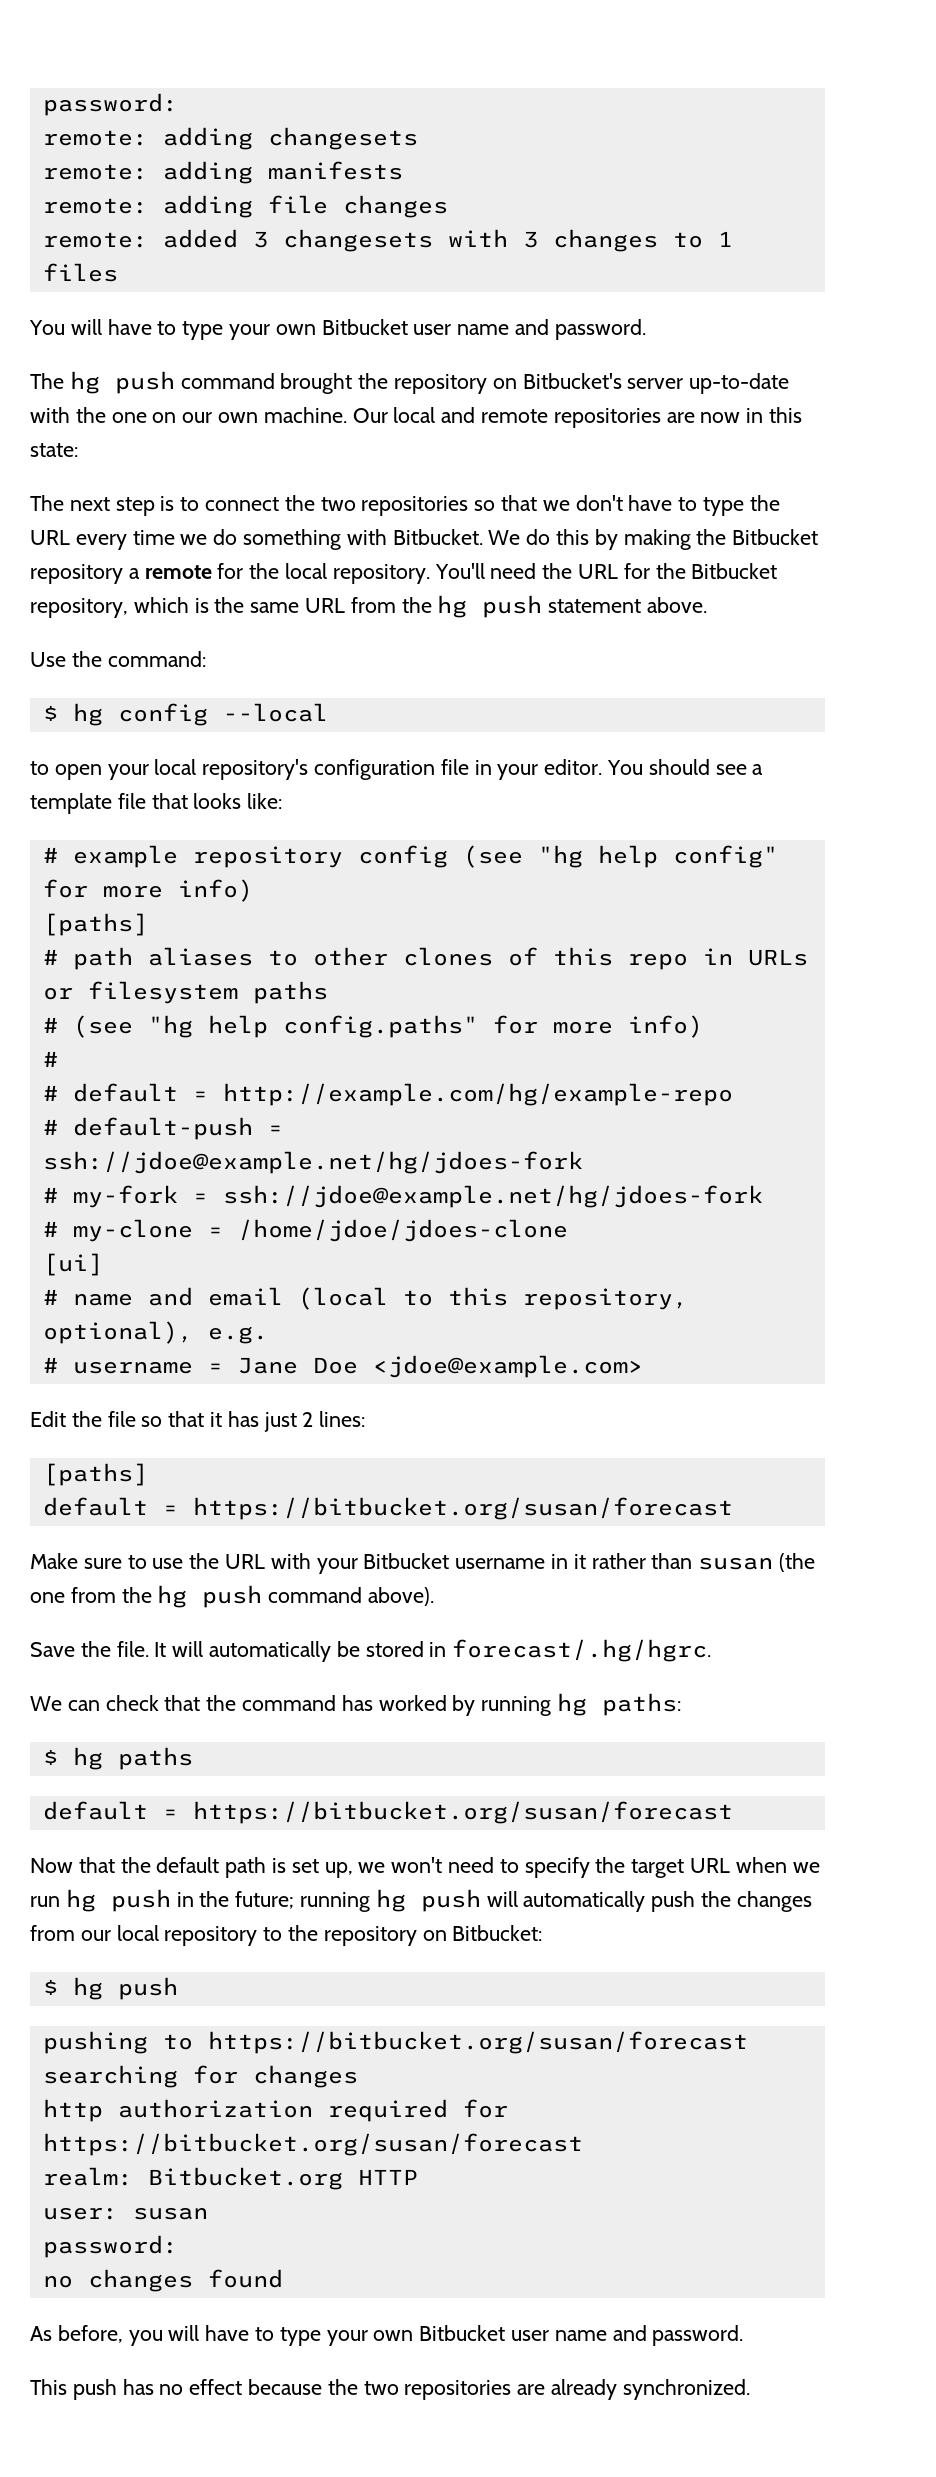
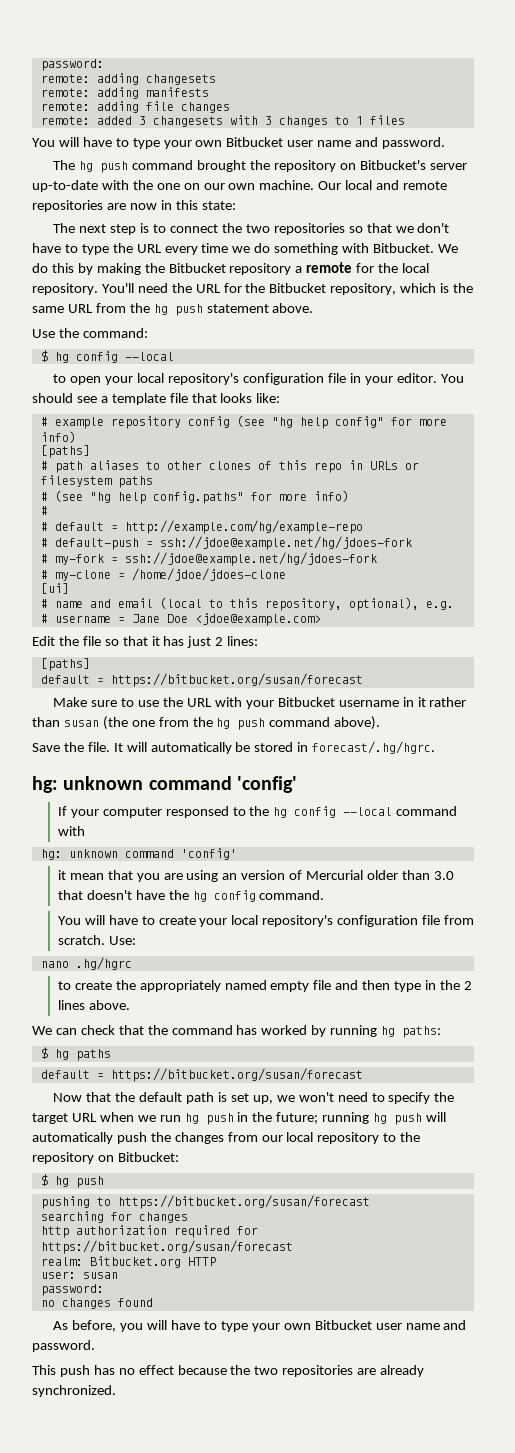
  It will automatically be stored in forecast/.hg/hgrc.
+ hg: unknown command 'config'
+ If your computer responsed to the hg config --local command with
+ hg: unknown command 'config'
+ it mean that you are using an version of Mercurial older than 3.0 that doesn't have the hg config command.
+ You will have to create your local repository's configuration file from scratch. Use:
+ nano .hg/hgrc
+ to create the appropriately named empty file and then type in the 2 lines above.

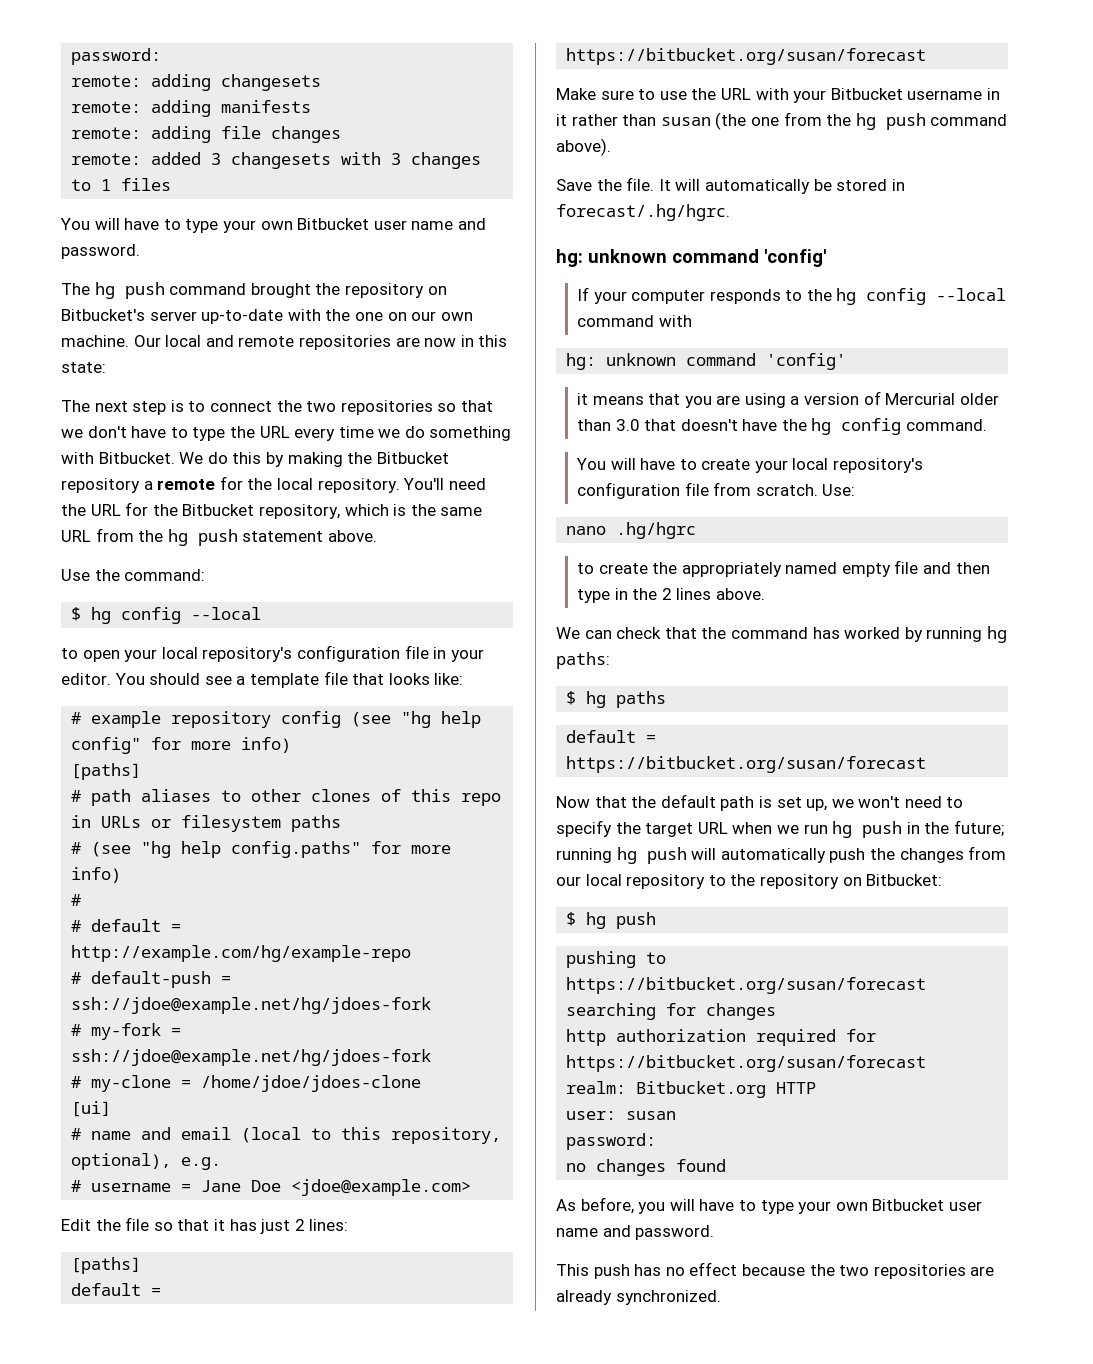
- If your computer responsed to the hg config --local command with
+ If your computer responds to the hg config --local command with
- it mean that you are using an version of Mercurial older than 3.0 that doesn't have the hg config command.
+ it means that you are using a version of Mercurial older than 3.0 that doesn't have the hg config command.

